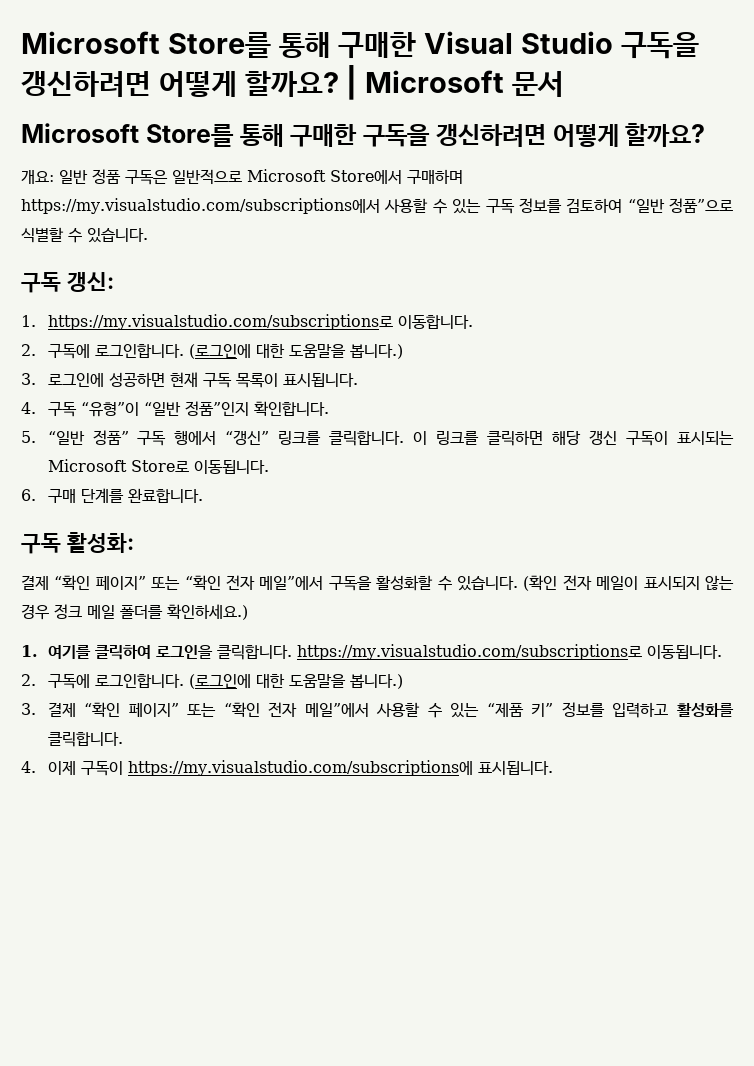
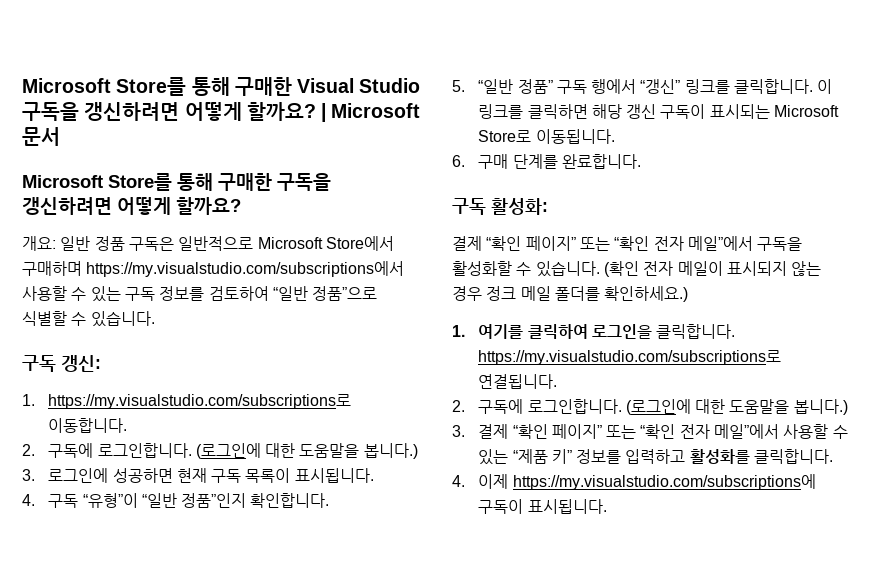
- 1. 여기를 클릭하여 로그인을 클릭합니다. https://my.visualstudio.com/subscriptions로 이동됩니다.
+ 1. 여기를 클릭하여 로그인을 클릭합니다. https://my.visualstudio.com/subscriptions로 연결됩니다.
- 4. 이제 구독이 https://my.visualstudio.com/subscriptions에 표시됩니다.
+ 4. 이제 https://my.visualstudio.com/subscriptions에 구독이 표시됩니다.

